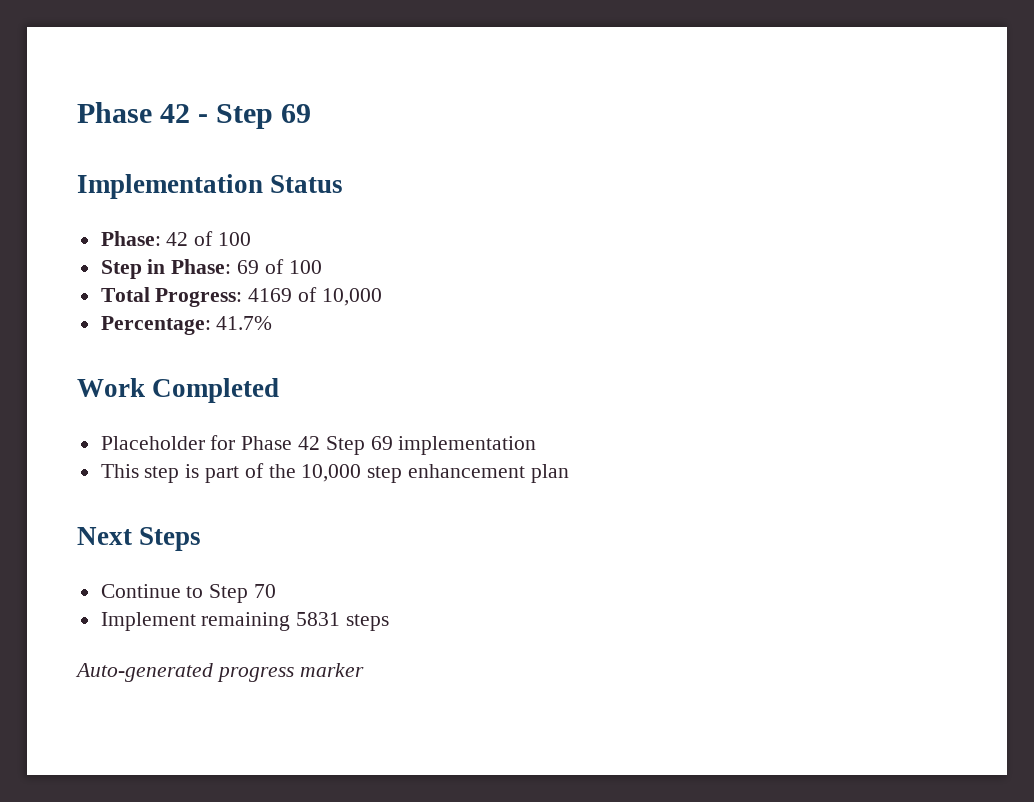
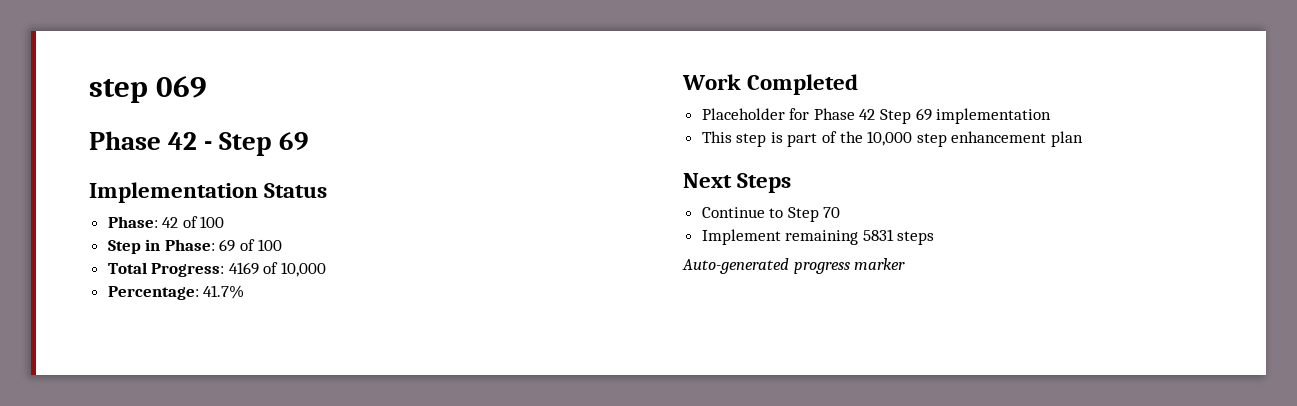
+ step 069

